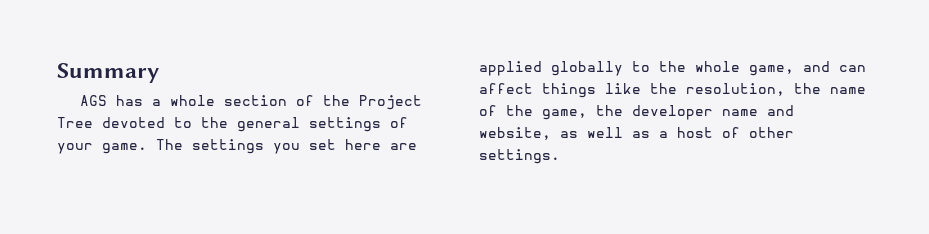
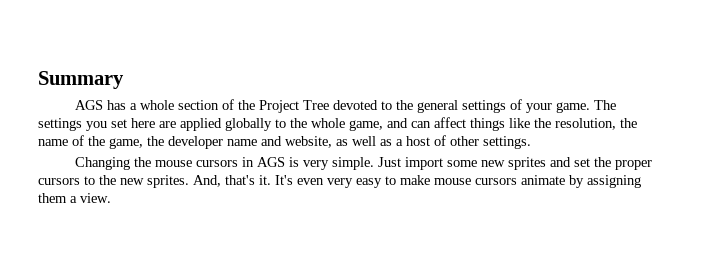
+ Changing the mouse cursors in AGS is very simple. Just import some new sprites and set the proper cursors to the new sprites. And, that's it. It's even very easy to make mouse cursors animate by assigning them a view.

